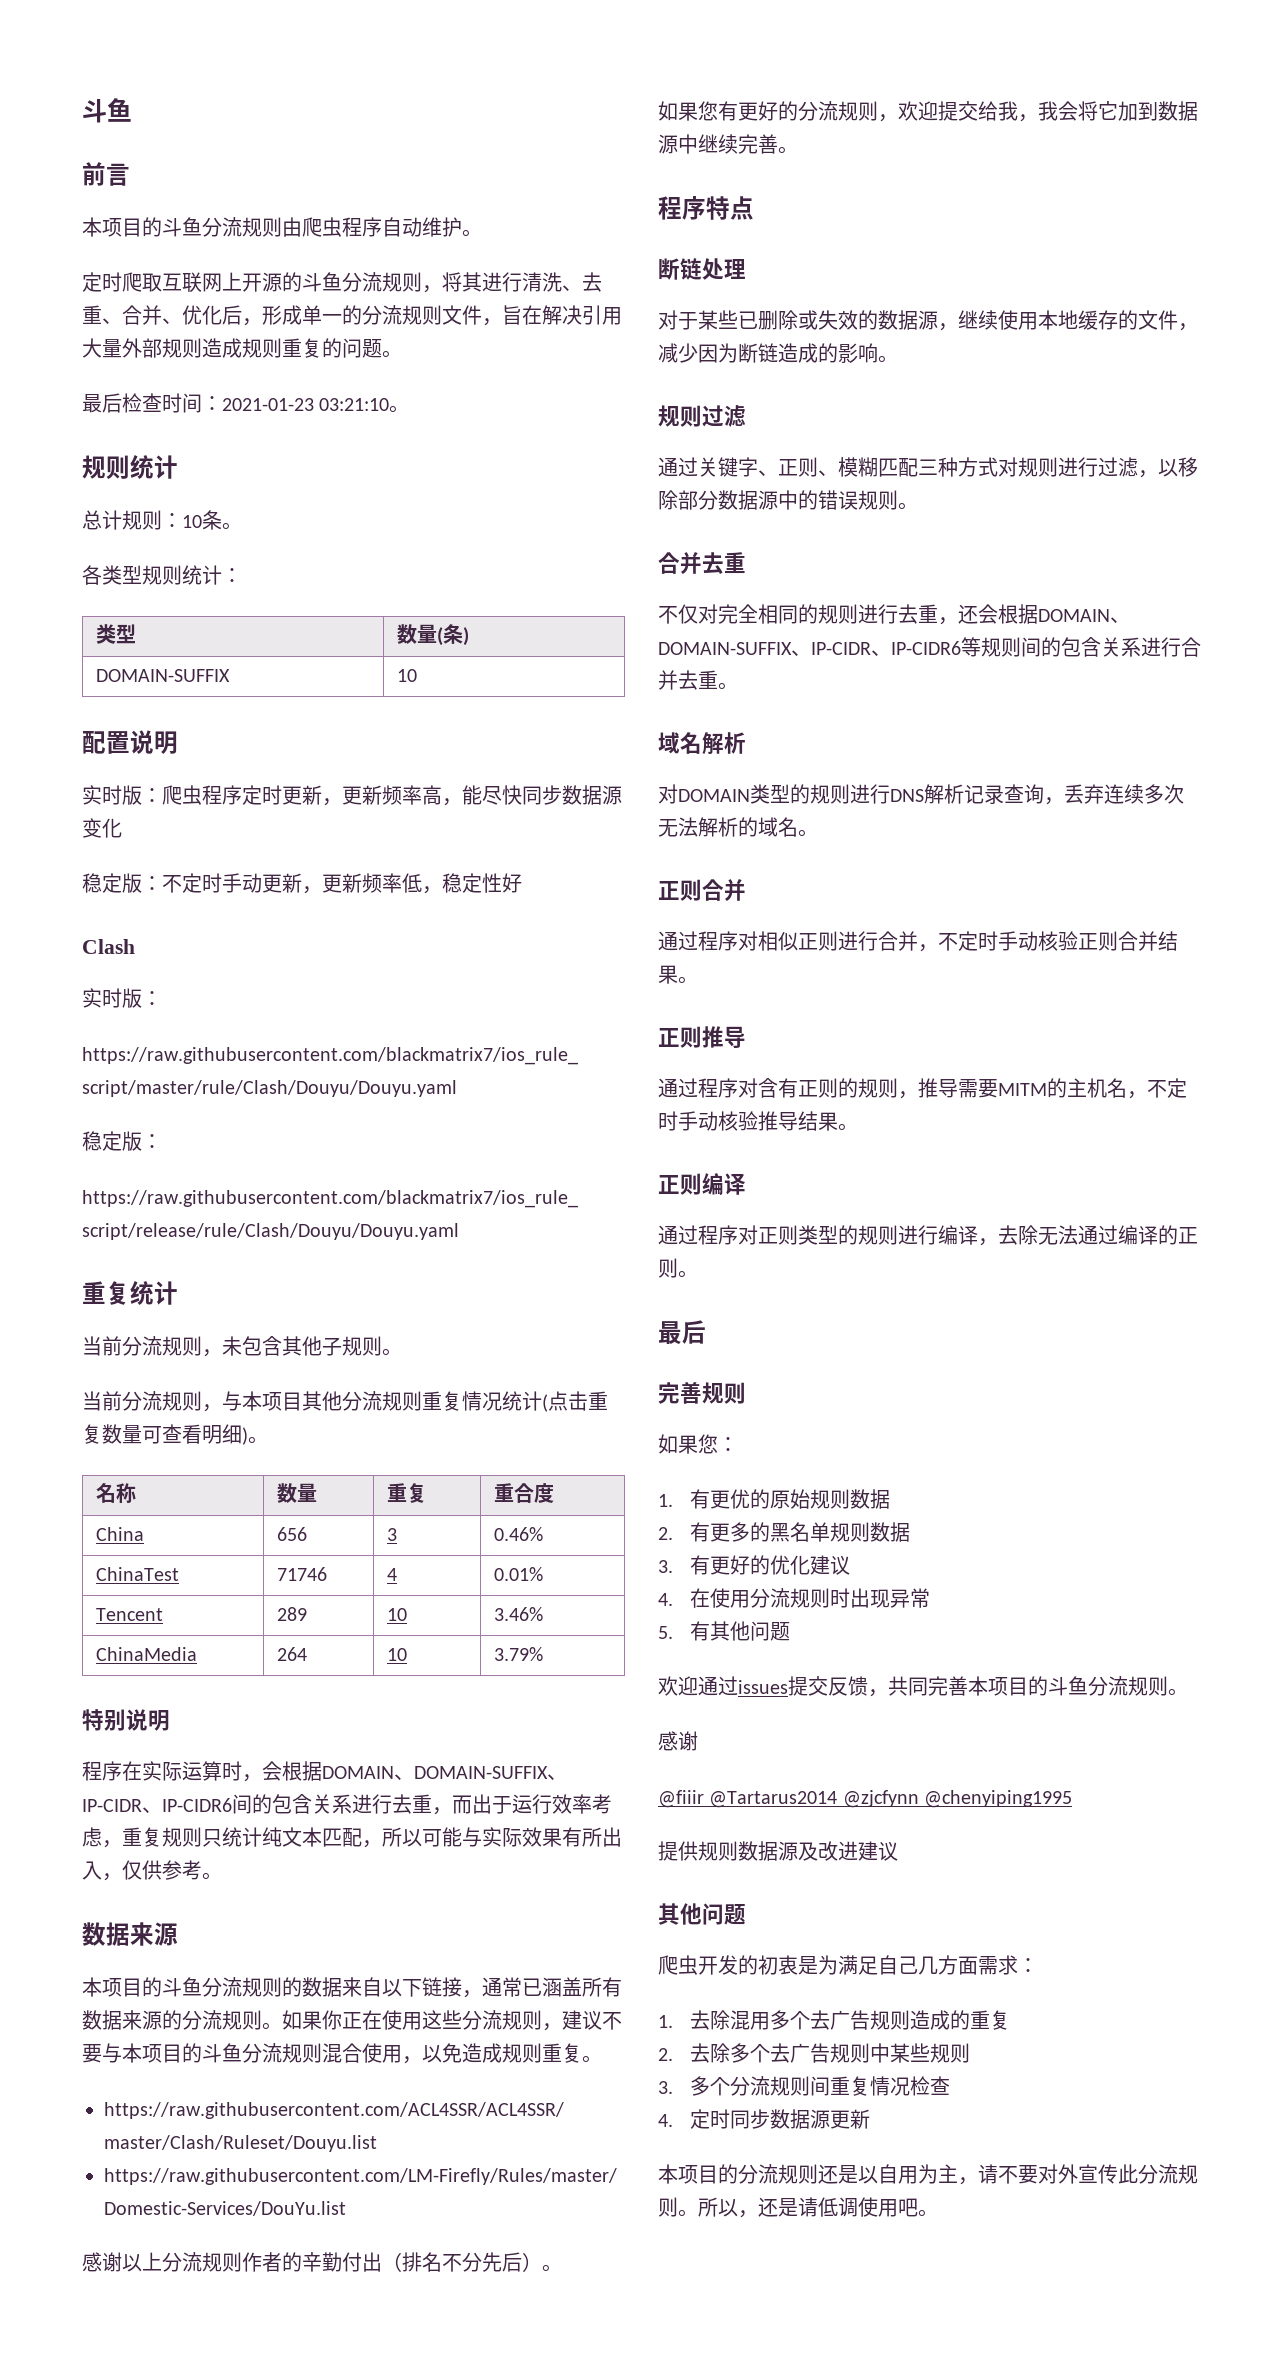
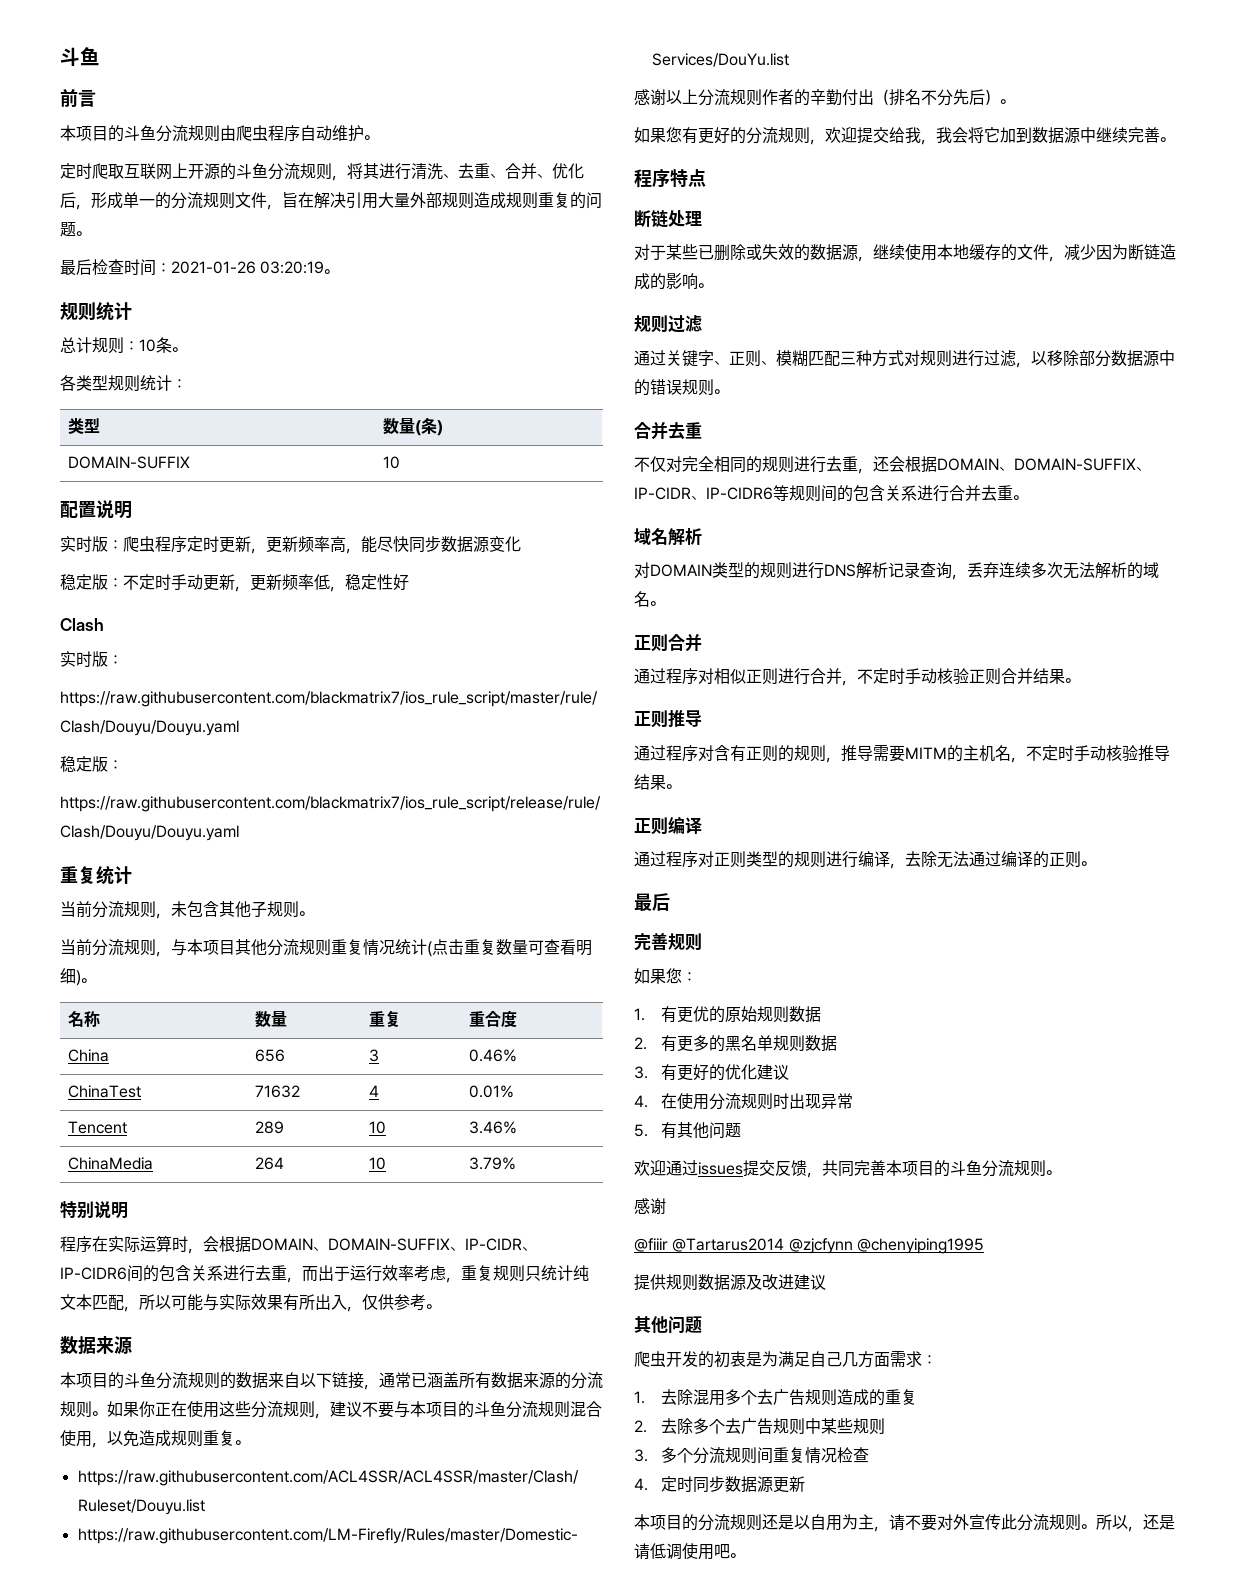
- 最后检查时间：2021-01-23 03:21:10。
+ 最后检查时间：2021-01-26 03:20:19。
- ChinaTest | 71746 | 4 | 0.01%
+ ChinaTest | 71632 | 4 | 0.01%

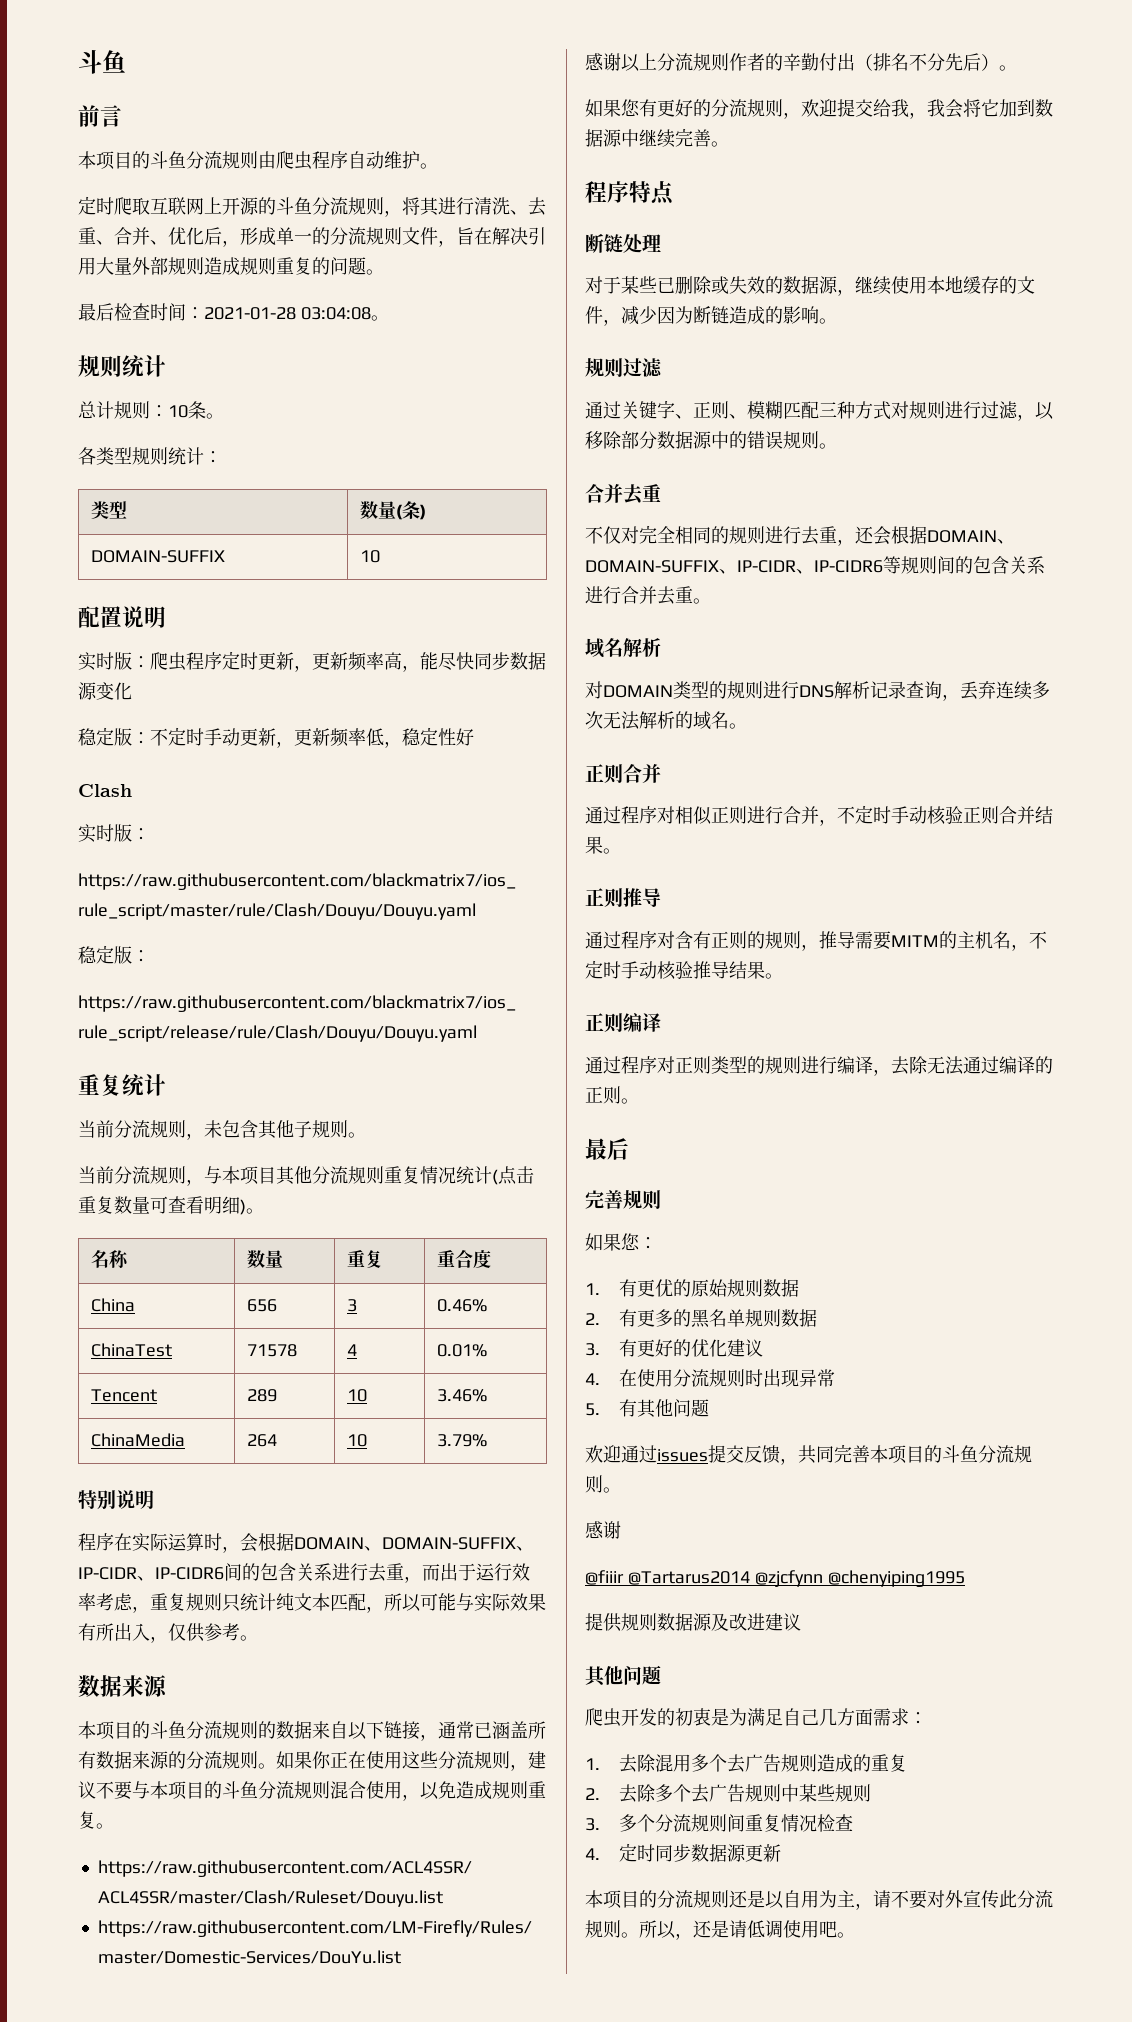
- 最后检查时间：2021-01-26 03:20:19。
+ 最后检查时间：2021-01-28 03:04:08。
- ChinaTest | 71632 | 4 | 0.01%
+ ChinaTest | 71578 | 4 | 0.01%

